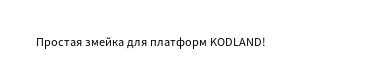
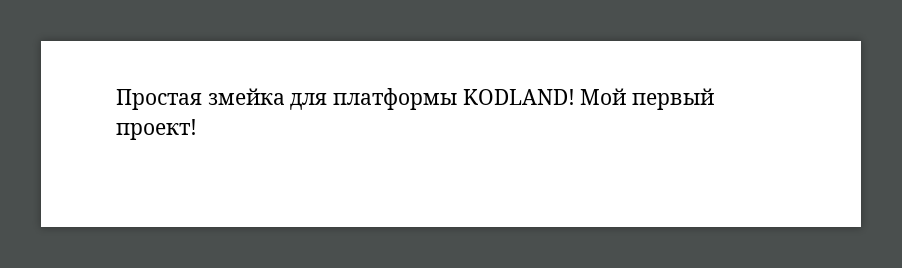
- Простая змейка для платформ KODLAND!
+ Простая змейка для платформы KODLAND! Мой первый проект!

